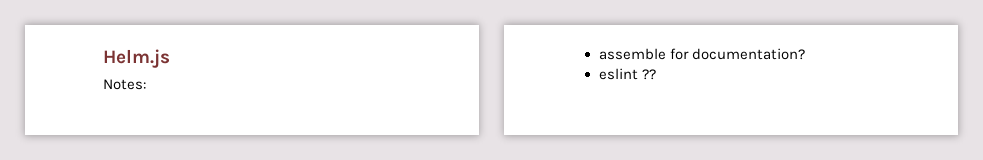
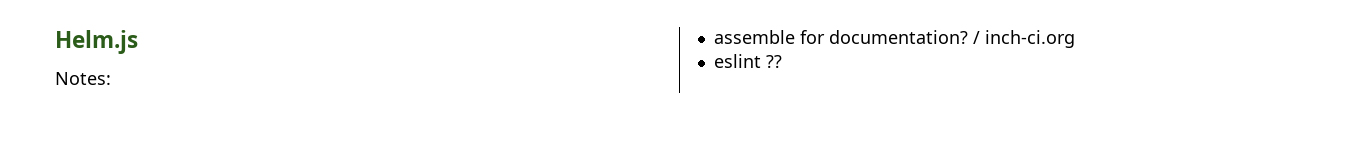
+ / inch-ci.org

